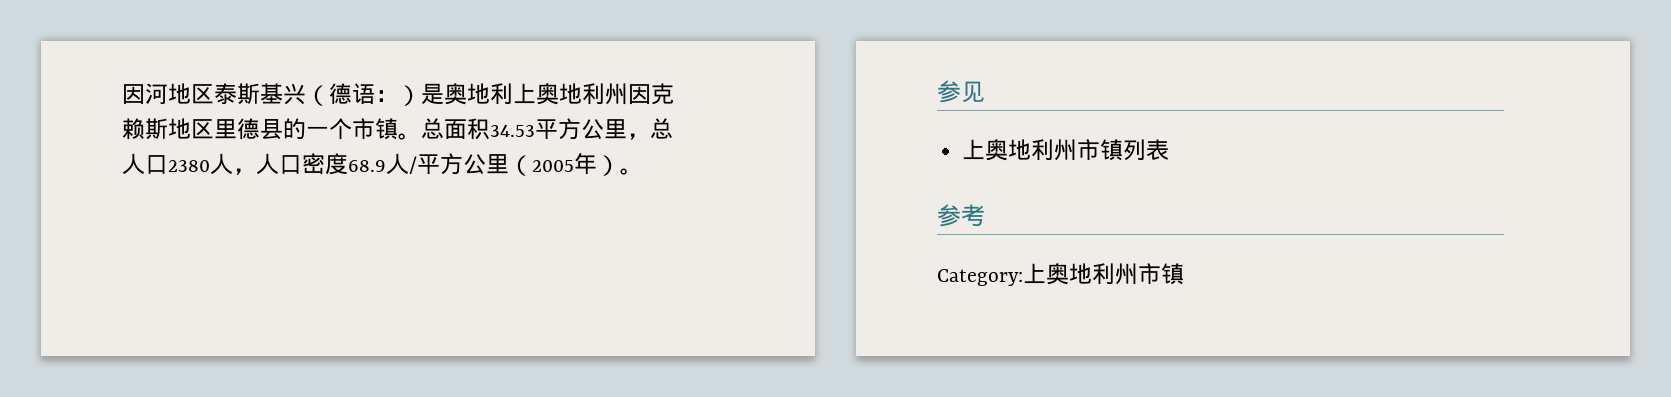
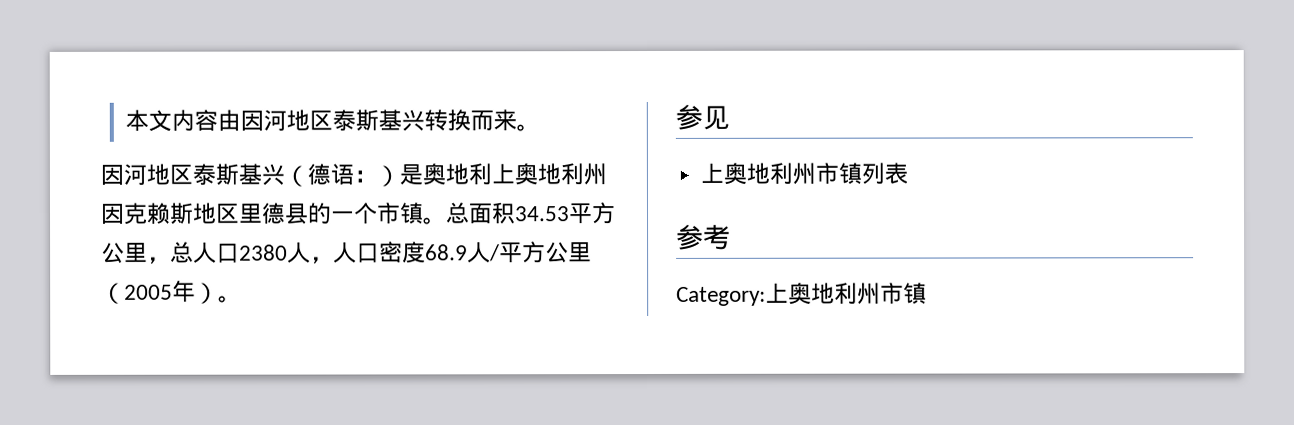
+ 本文内容由因河地区泰斯基兴转换而来。

